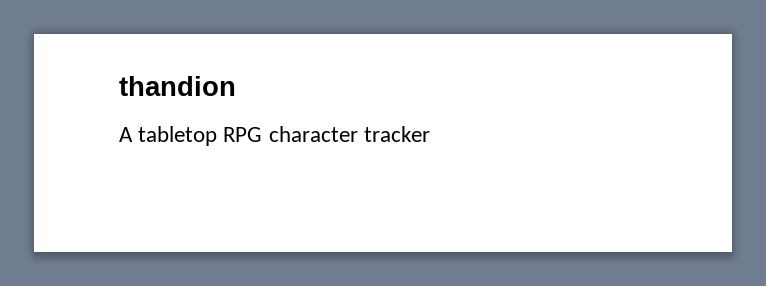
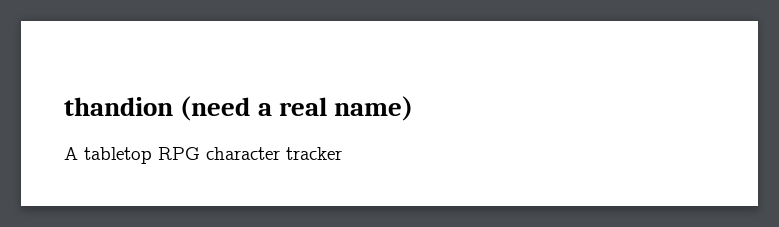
- thandion
+ thandion (need a real name)

